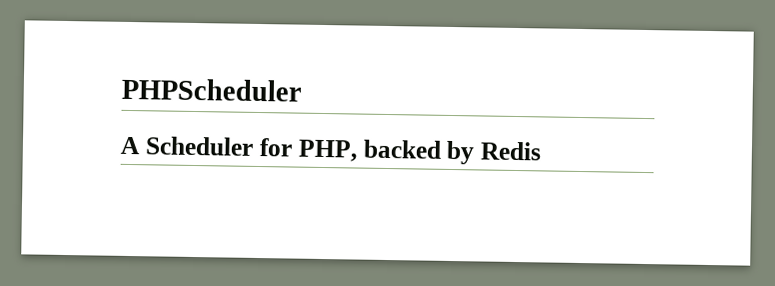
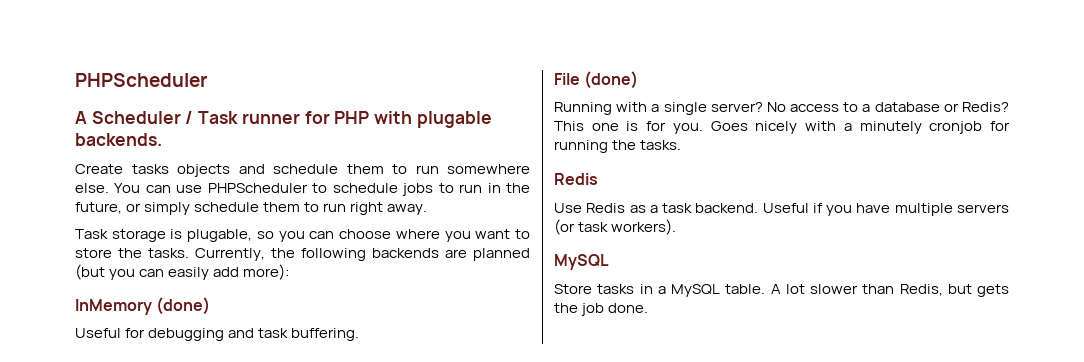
- A Scheduler for PHP, backed by Redis
+ A Scheduler / Task runner for PHP with plugable backends.
+ Create tasks objects and schedule them to run somewhere else. You can use PHPScheduler to schedule jobs to run in the future, or simply schedule them to run right away.
+ Task storage is plugable, so you can choose where you want to store the tasks. Currently, the following backends are planned (but you can easily add more):
+ InMemory (done)
+ Useful for debugging and task buffering.
+ File (done)
+ Running with a single server? No access to a database or Redis? This one is for you. Goes nicely with a minutely cronjob for running the tasks.
+ Redis
+ Use Redis as a task backend. Useful if you have multiple servers (or task workers).
+ MySQL
+ Store tasks in a MySQL table. A lot slower than Redis, but gets the job done.

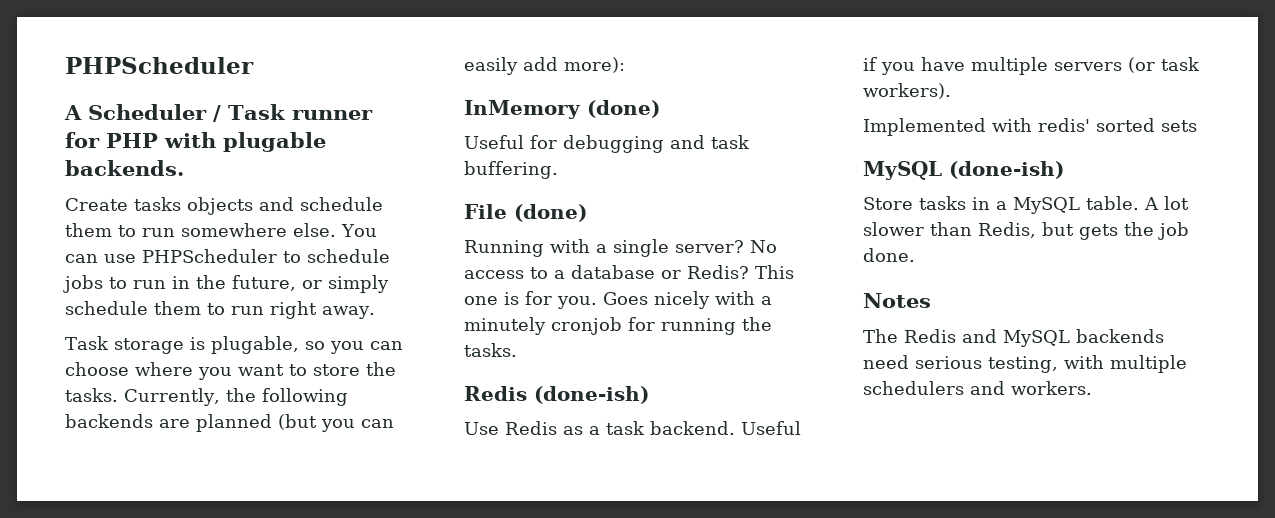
  Goes nicely with a minutely cronjob for running the tasks.
- Redis
+ Redis (done-ish)
  Useful if you have multiple servers (or task workers).
- MySQL
+ Implemented with redis' sorted sets
+ MySQL (done-ish)
+ Notes
+ The Redis and MySQL backends need serious testing, with multiple schedulers and workers.

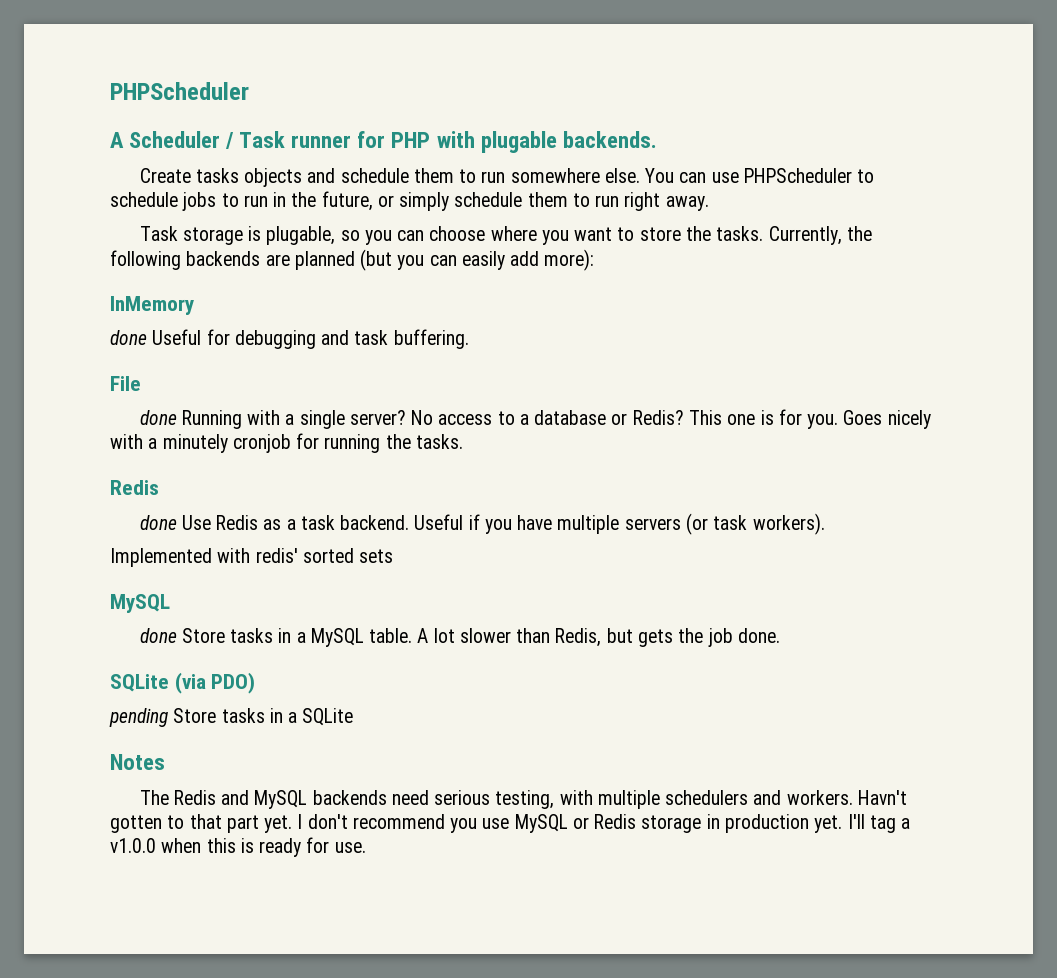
- InMemory (done)
- Useful for debugging and task buffering.
+ InMemory
+ done Useful for debugging and task buffering.
- File (done)
- Running with a single server?
+ File
+ done Running with a single server?
  Goes nicely with a minutely cronjob for running the tasks.
- Redis (done-ish)
- Use Redis as a task backend.
+ Redis
+ done Use Redis as a task backend.
  Implemented with redis' sorted sets
- MySQL (done-ish)
- Store tasks in a MySQL table.
+ MySQL
+ done Store tasks in a MySQL table.
+ SQLite (via PDO)
+ pending Store tasks in a SQLite
+ Havn't gotten to that part yet. I don't recommend you use MySQL or Redis storage in production yet. I'll tag a v1.0.0 when this is ready for use.

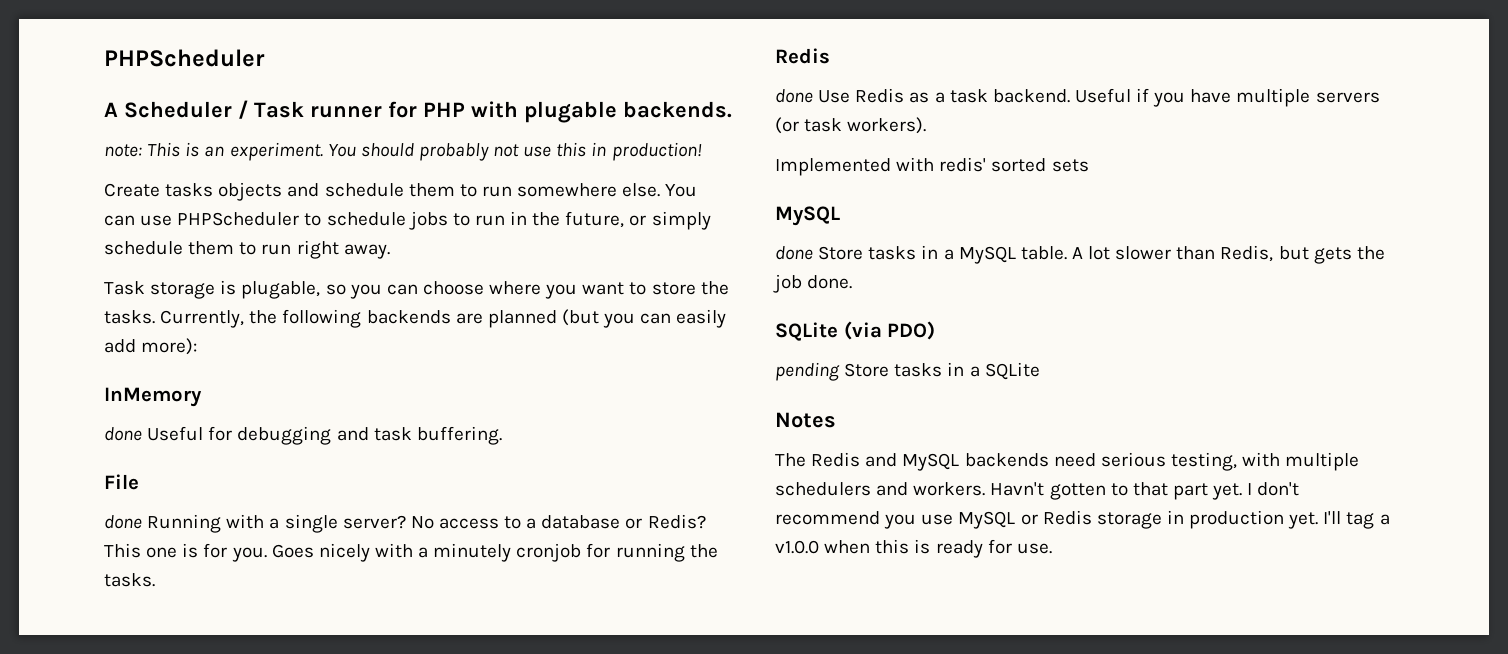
+ note: This is an experiment. You should probably not use this in production!

